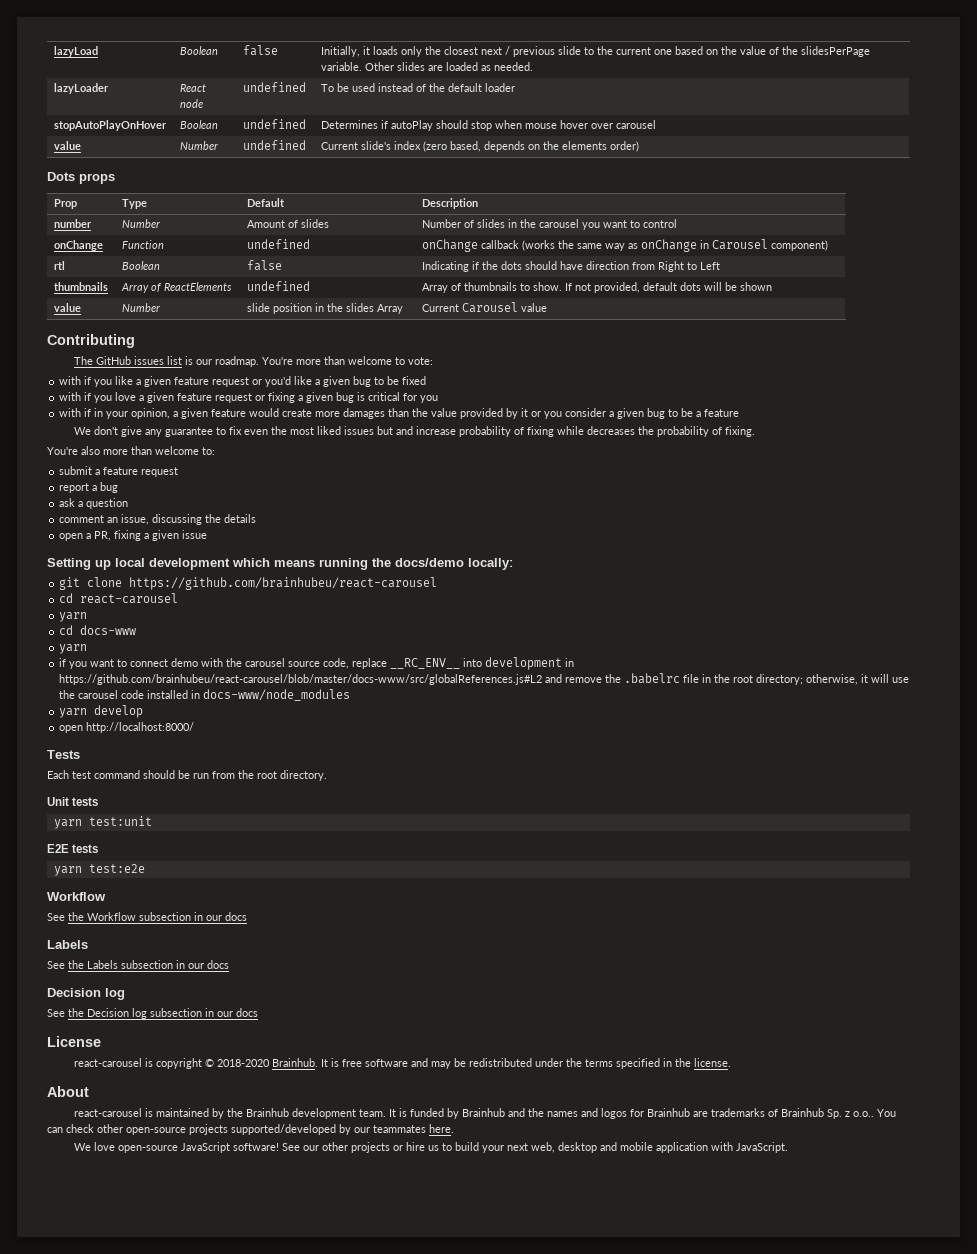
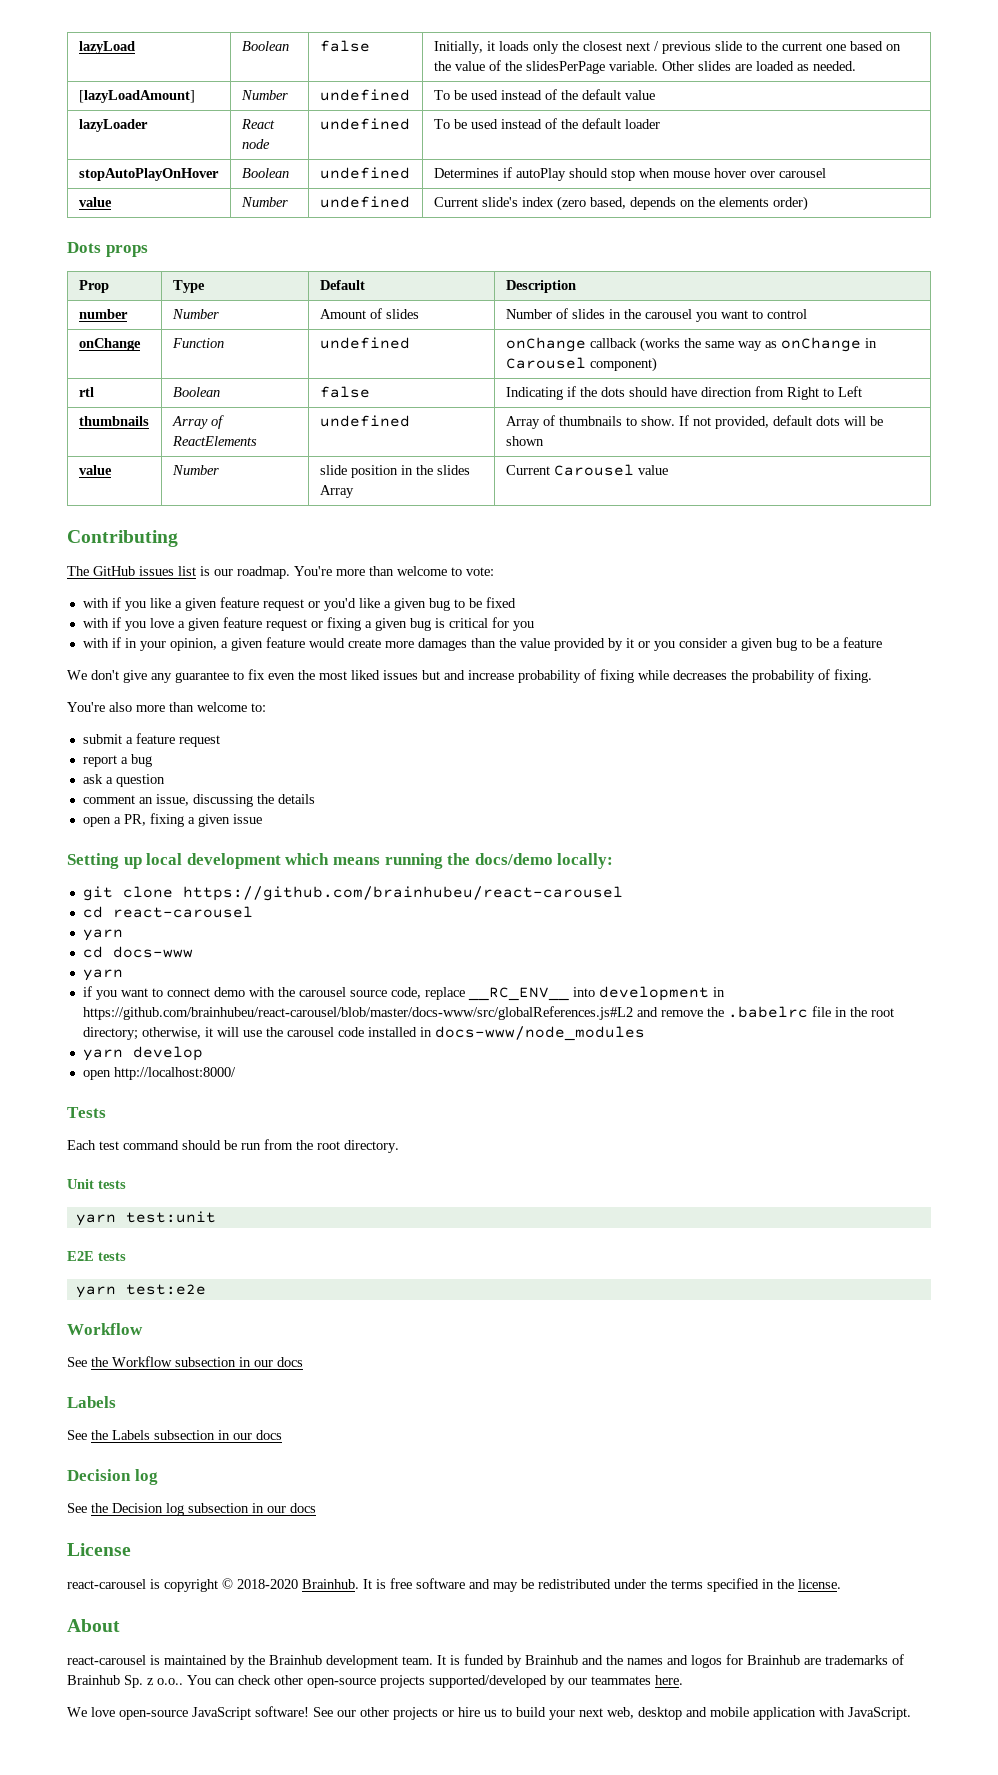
+ [lazyLoadAmount] | Number | undefined | To be used instead of the default value

